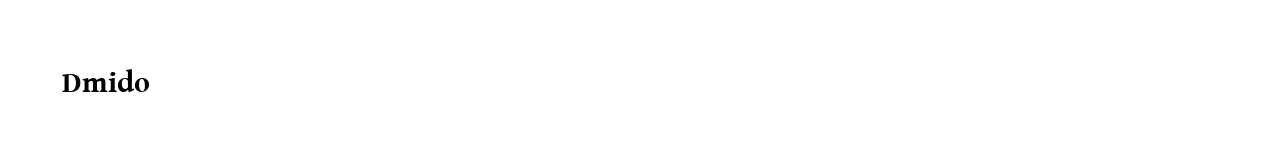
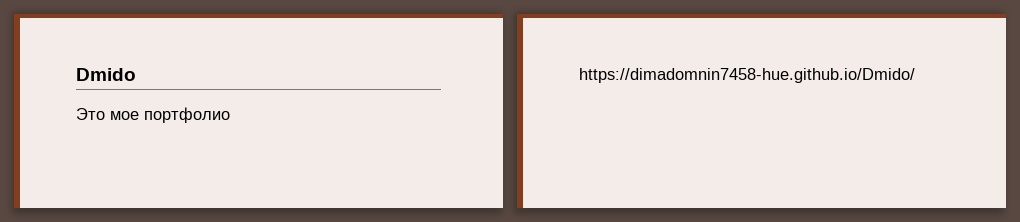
+ Это мое портфолио https://dimadomnin7458-hue.github.io/Dmido/

